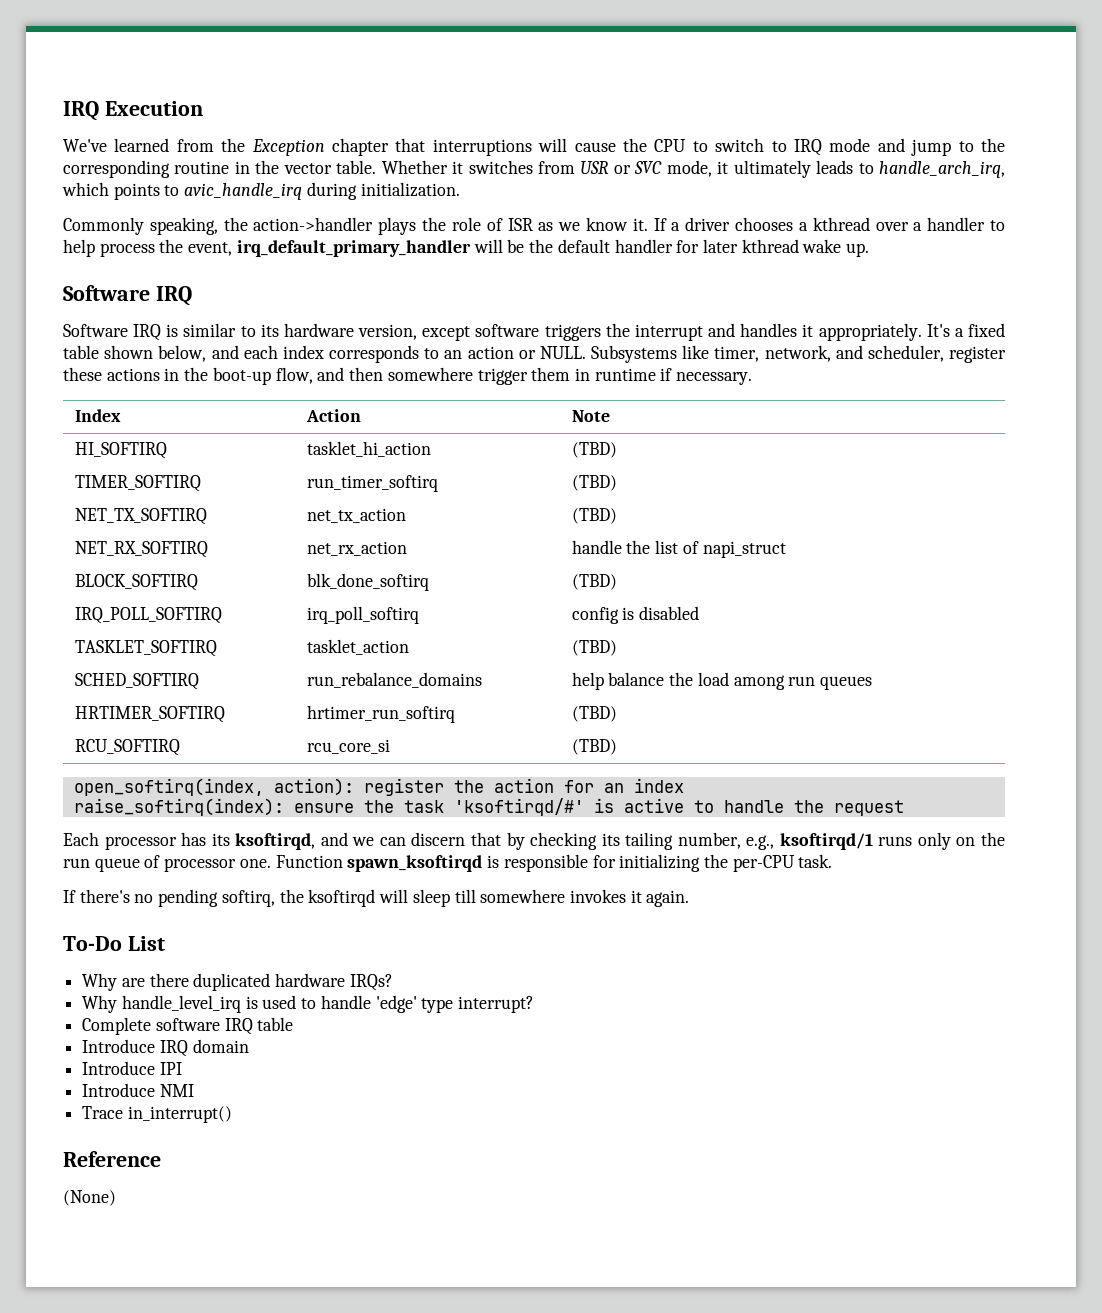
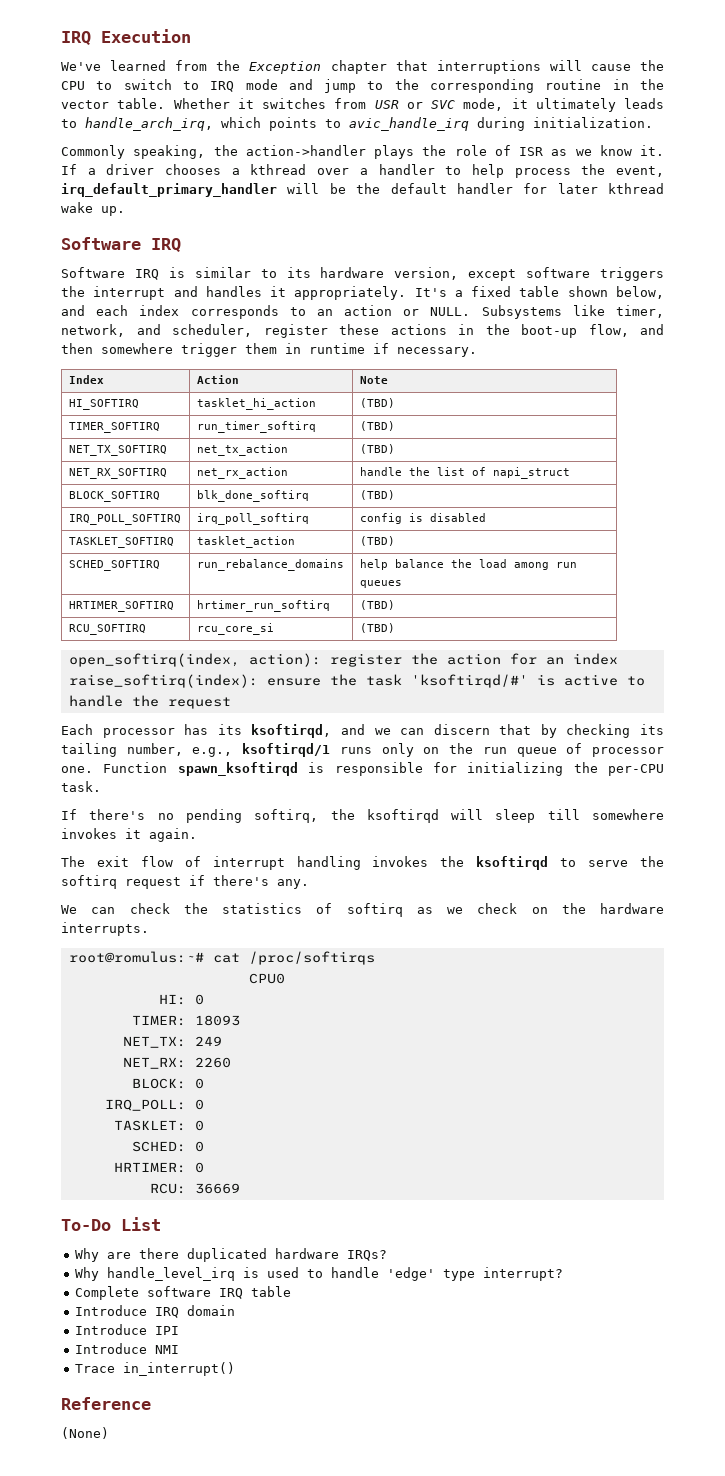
+ The exit flow of interrupt handling invokes the ksoftirqd to serve the softirq request if there's any.
+ We can check the statistics of softirq as we check on the hardware interrupts.
+ root@romulus:~# cat /proc/softirqs
+ CPU0
+ HI: 0
+ TIMER: 18093
+ NET_TX: 249
+ NET_RX: 2260
+ BLOCK: 0
+ IRQ_POLL: 0
+ TASKLET: 0
+ SCHED: 0
+ HRTIMER: 0
+ RCU: 36669

